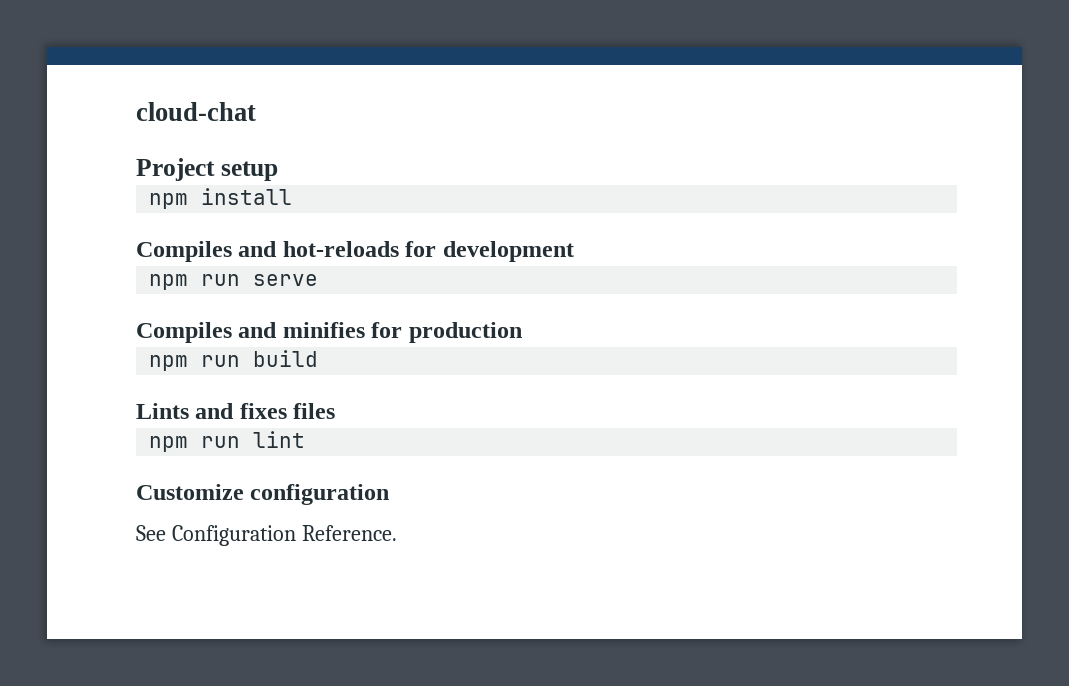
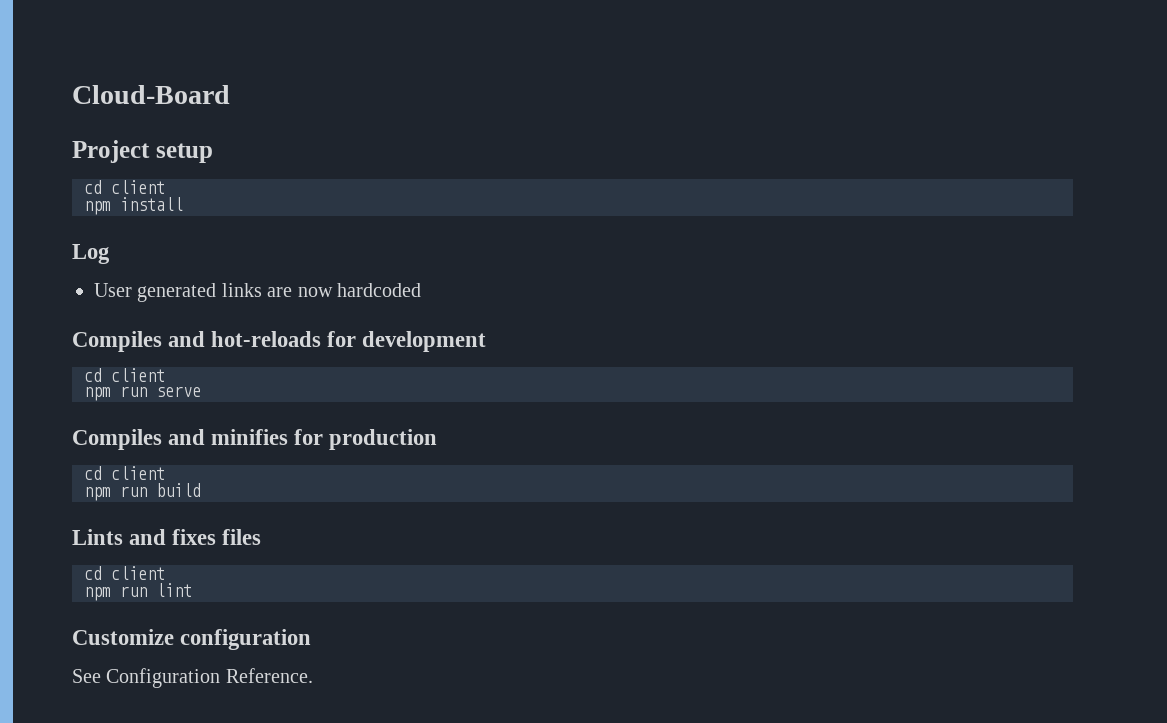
- cloud-chat
+ Cloud-Board
  Project setup
+ cd client
+ Log
+ User generated links are now hardcoded
  Compiles and hot-reloads for development
+ cd client
  Compiles and minifies for production
+ cd client
  Lints and fixes files
+ cd client

